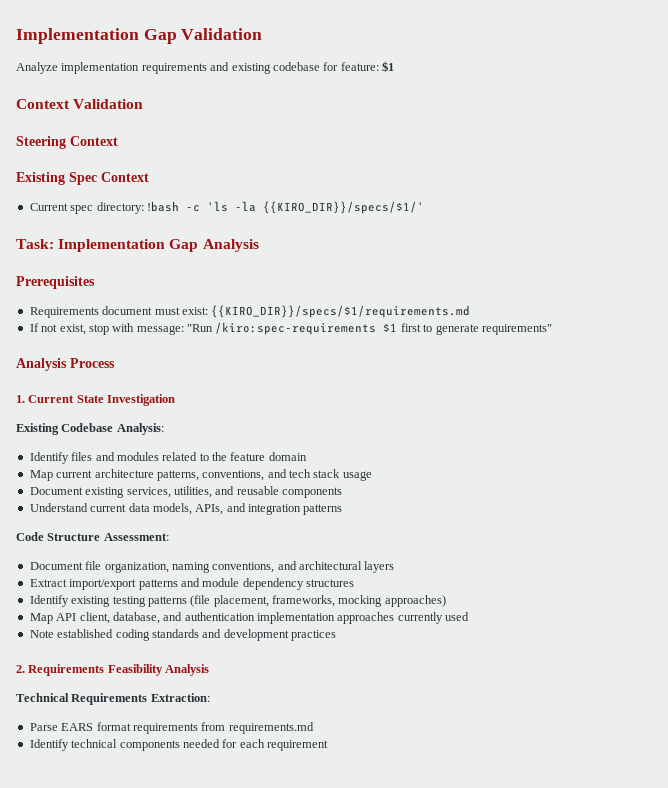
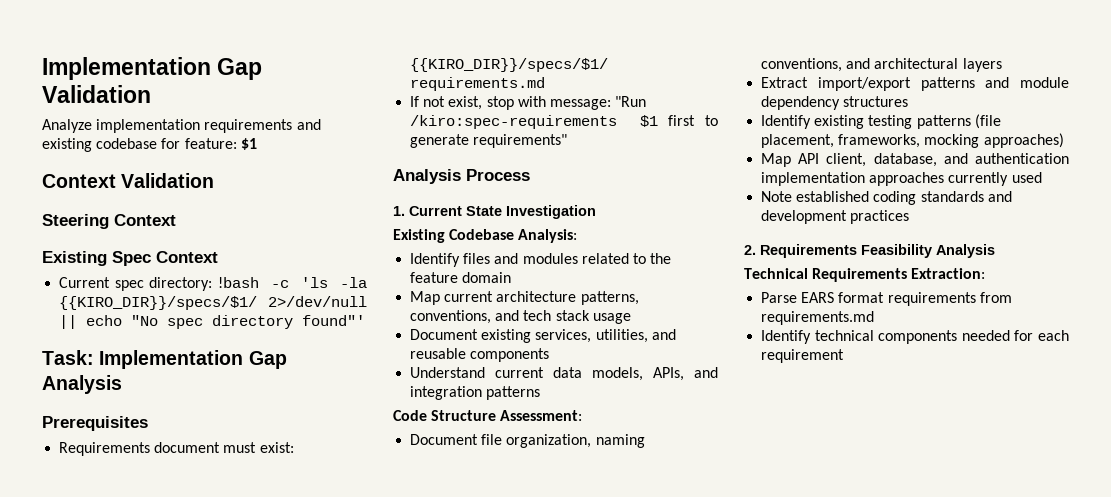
- Current spec directory: !bash -c 'ls -la {{KIRO_DIR}}/specs/$1/'
+ Current spec directory: !bash -c 'ls -la {{KIRO_DIR}}/specs/$1/ 2>/dev/null || echo "No spec directory found"'

